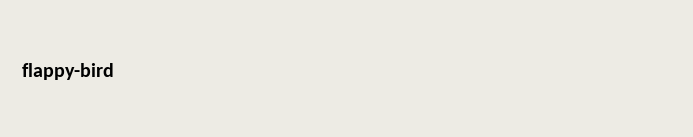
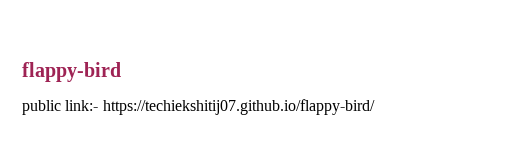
+ public link:- https://techiekshitij07.github.io/flappy-bird/

